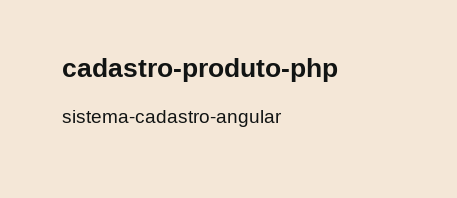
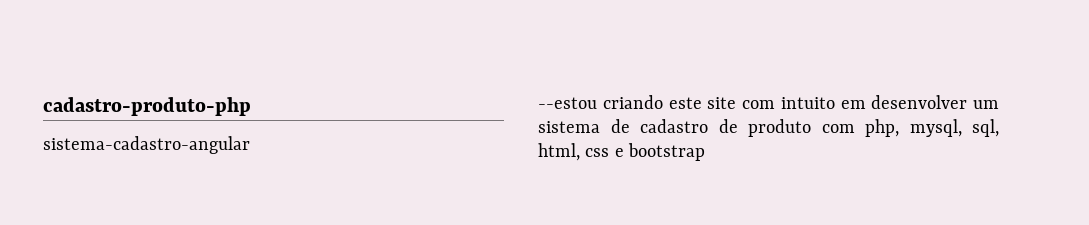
+ --estou criando este site com intuito em desenvolver um sistema de cadastro de produto com php, mysql, sql, html, css e bootstrap

